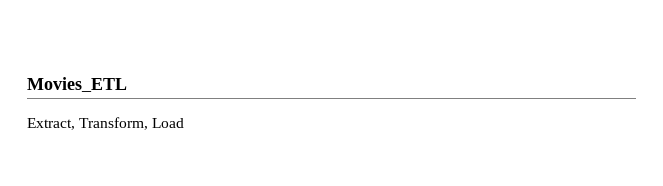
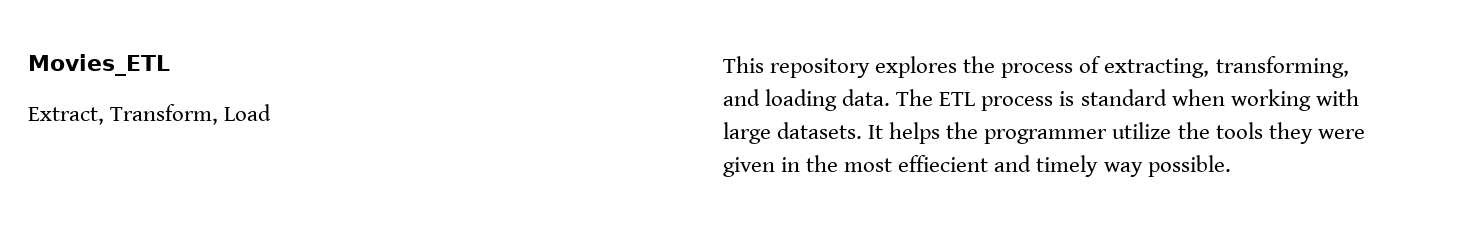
+ This repository explores the process of extracting, transforming, and loading data. The ETL process is standard when working with large datasets. It helps the programmer utilize the tools they were given in the most effiecient and timely way possible.

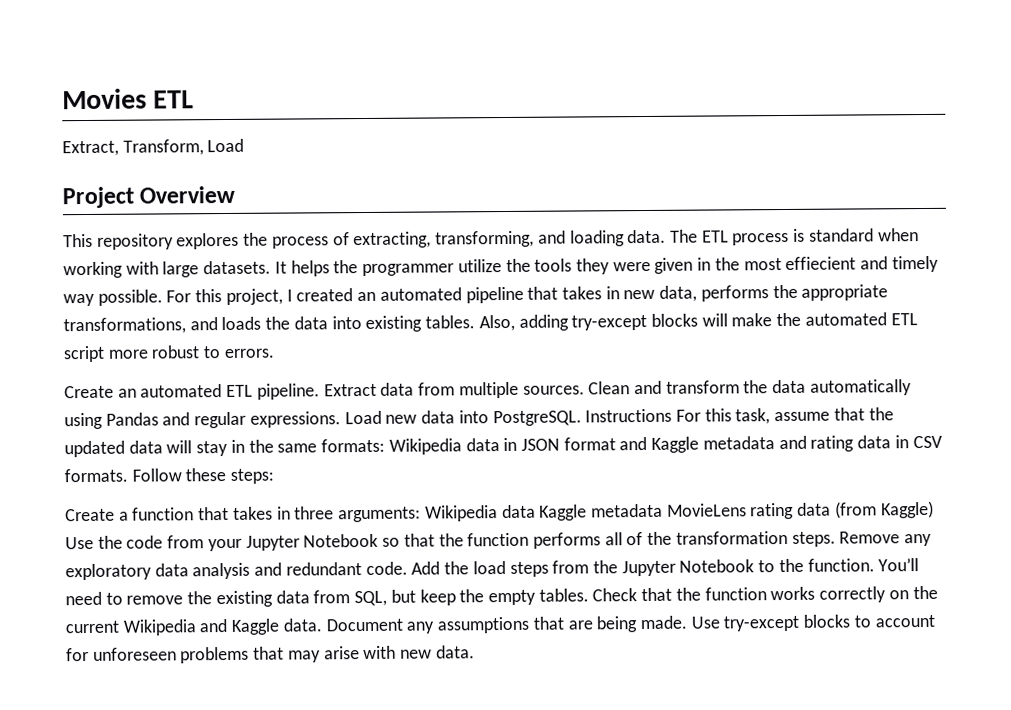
- Movies_ETL
+ Movies ETL
+ Project Overview
+ For this project, I created an automated pipeline that takes in new data, performs the appropriate transformations, and loads the data into existing tables. Also, adding try-except blocks will make the automated ETL script more robust to errors.
+ Create an automated ETL pipeline. Extract data from multiple sources. Clean and transform the data automatically using Pandas and regular expressions. Load new data into PostgreSQL. Instructions For this task, assume that the updated data will stay in the same formats: Wikipedia data in JSON format and Kaggle metadata and rating data in CSV formats. Follow these steps:
+ Create a function that takes in three arguments: Wikipedia data Kaggle metadata MovieLens rating data (from Kaggle) Use the code from your Jupyter Notebook so that the function performs all of the transformation steps. Remove any exploratory data analysis and redundant code. Add the load steps from the Jupyter Notebook to the function. You’ll need to remove the existing data from SQL, but keep the empty tables. Check that the function works correctly on the current Wikipedia and Kaggle data. Document any assumptions that are being made. Use try-except blocks to account for unforeseen problems that may arise with new data.

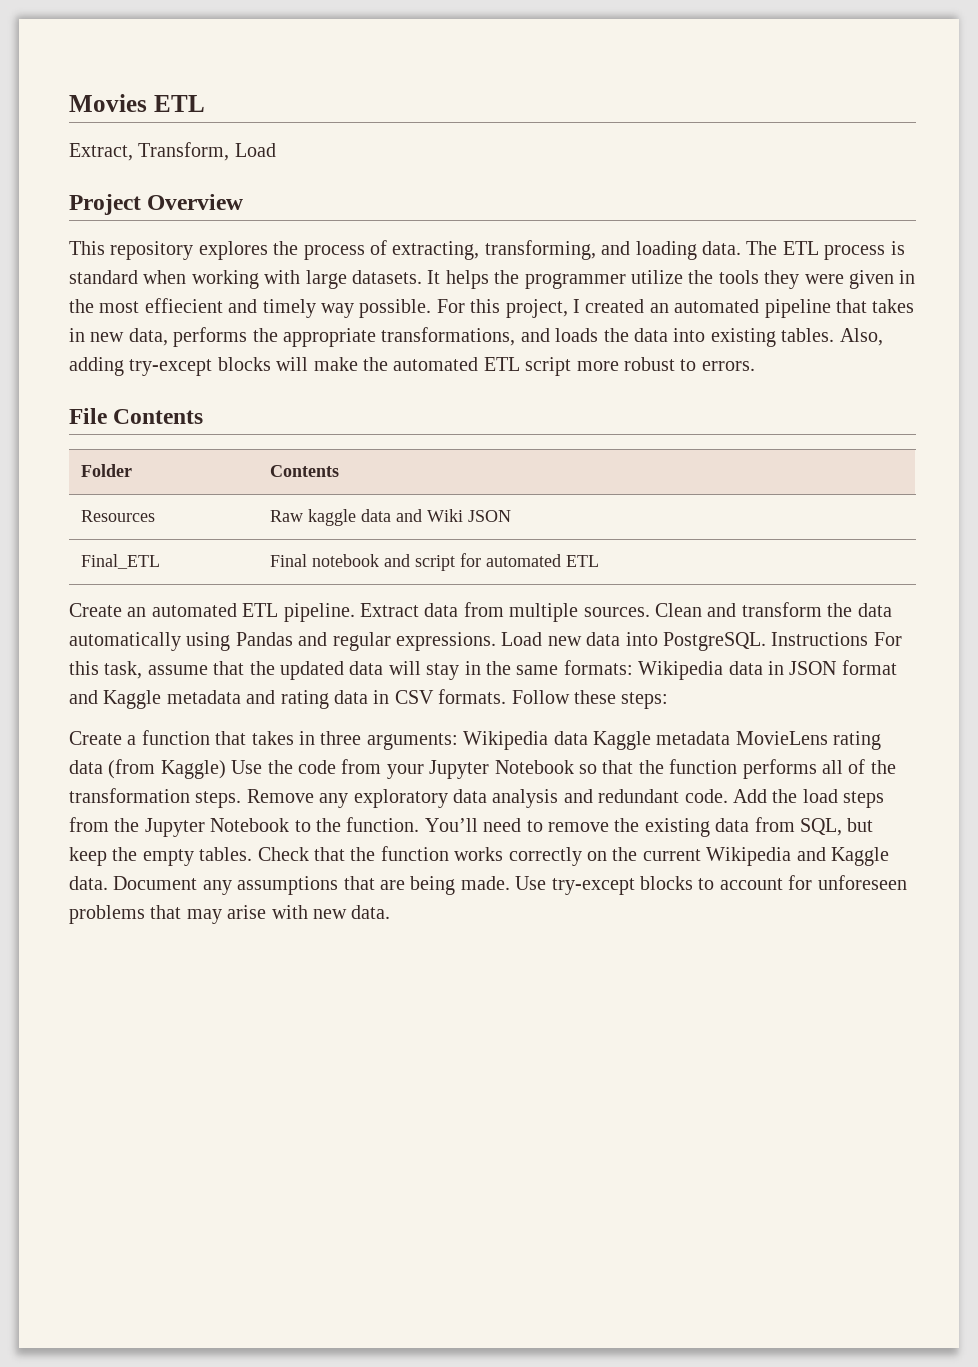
+ File Contents
+ Folder | Contents
+ Resources | Raw kaggle data and Wiki JSON
+ Final_ETL | Final notebook and script for automated ETL

